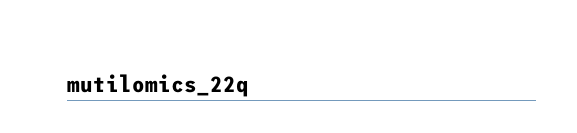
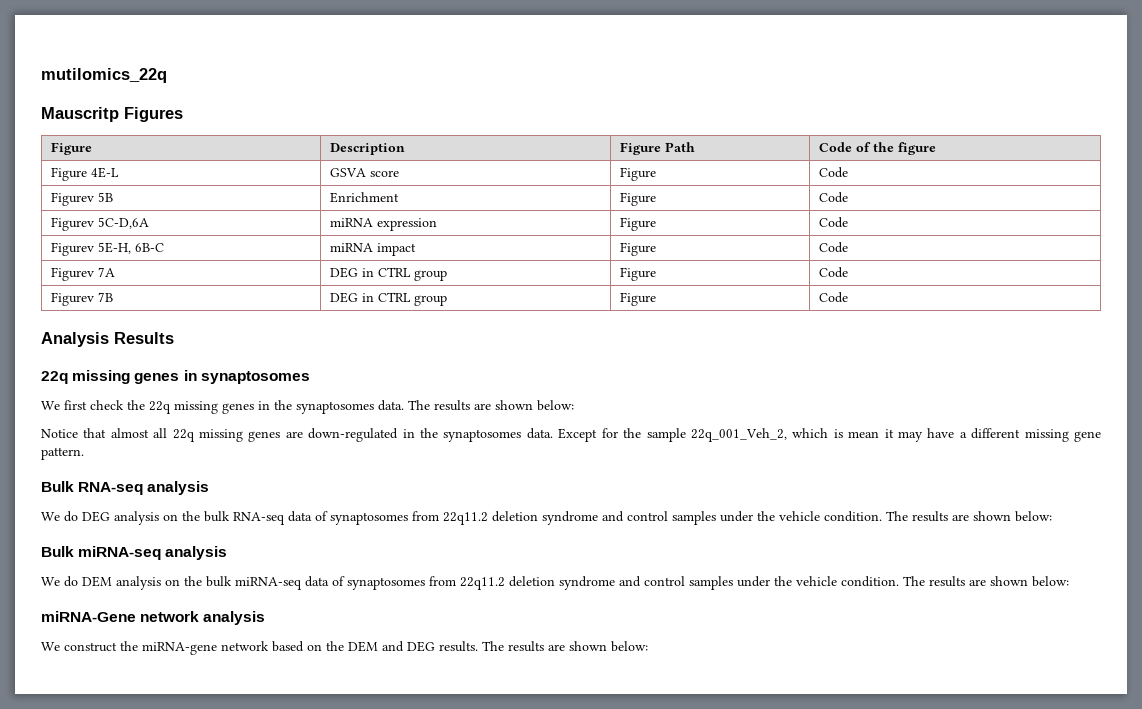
+ Mauscritp Figures
+ Figure | Description | Figure Path | Code of the figure
+ Figure 4E-L | GSVA score | Figure | Code
+ Figurev 5B | Enrichment | Figure | Code
+ Figurev 5C-D,6A | miRNA expression | Figure | Code
+ Figurev 5E-H, 6B-C | miRNA impact | Figure | Code
+ Figurev 7A | DEG in CTRL group | Figure | Code
+ Figurev 7B | DEG in CTRL group | Figure | Code
+ Analysis Results
+ 22q missing genes in synaptosomes
+ We first check the 22q missing genes in the synaptosomes data. The results are shown below:
+ Notice that almost all 22q missing genes are down-regulated in the synaptosomes data. Except for the sample 22q_001_Veh_2, which is mean it may have a different missing gene pattern.
+ Bulk RNA-seq analysis
+ We do DEG analysis on the bulk RNA-seq data of synaptosomes from 22q11.2 deletion syndrome and control samples under the vehicle condition. The results are shown below:
+ Bulk miRNA-seq analysis
+ We do DEM analysis on the bulk miRNA-seq data of synaptosomes from 22q11.2 deletion syndrome and control samples under the vehicle condition. The results are shown below:
+ miRNA-Gene network analysis
+ We construct the miRNA-gene network based on the DEM and DEG results. The results are shown below:

